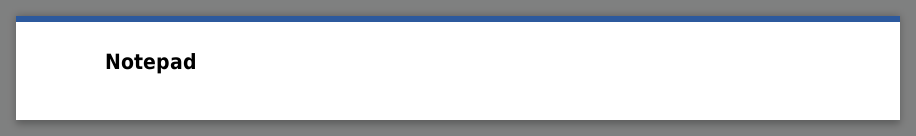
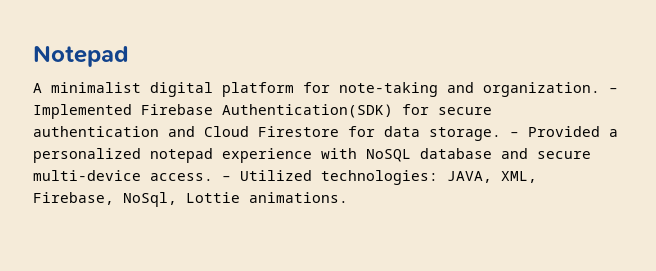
+ A minimalist digital platform for note-taking and organization. – Implemented Firebase Authentication(SDK) for secure authentication and Cloud Firestore for data storage. – Provided a personalized notepad experience with NoSQL database and secure multi-device access. – Utilized technologies: JAVA, XML, Firebase, NoSql, Lottie animations.

